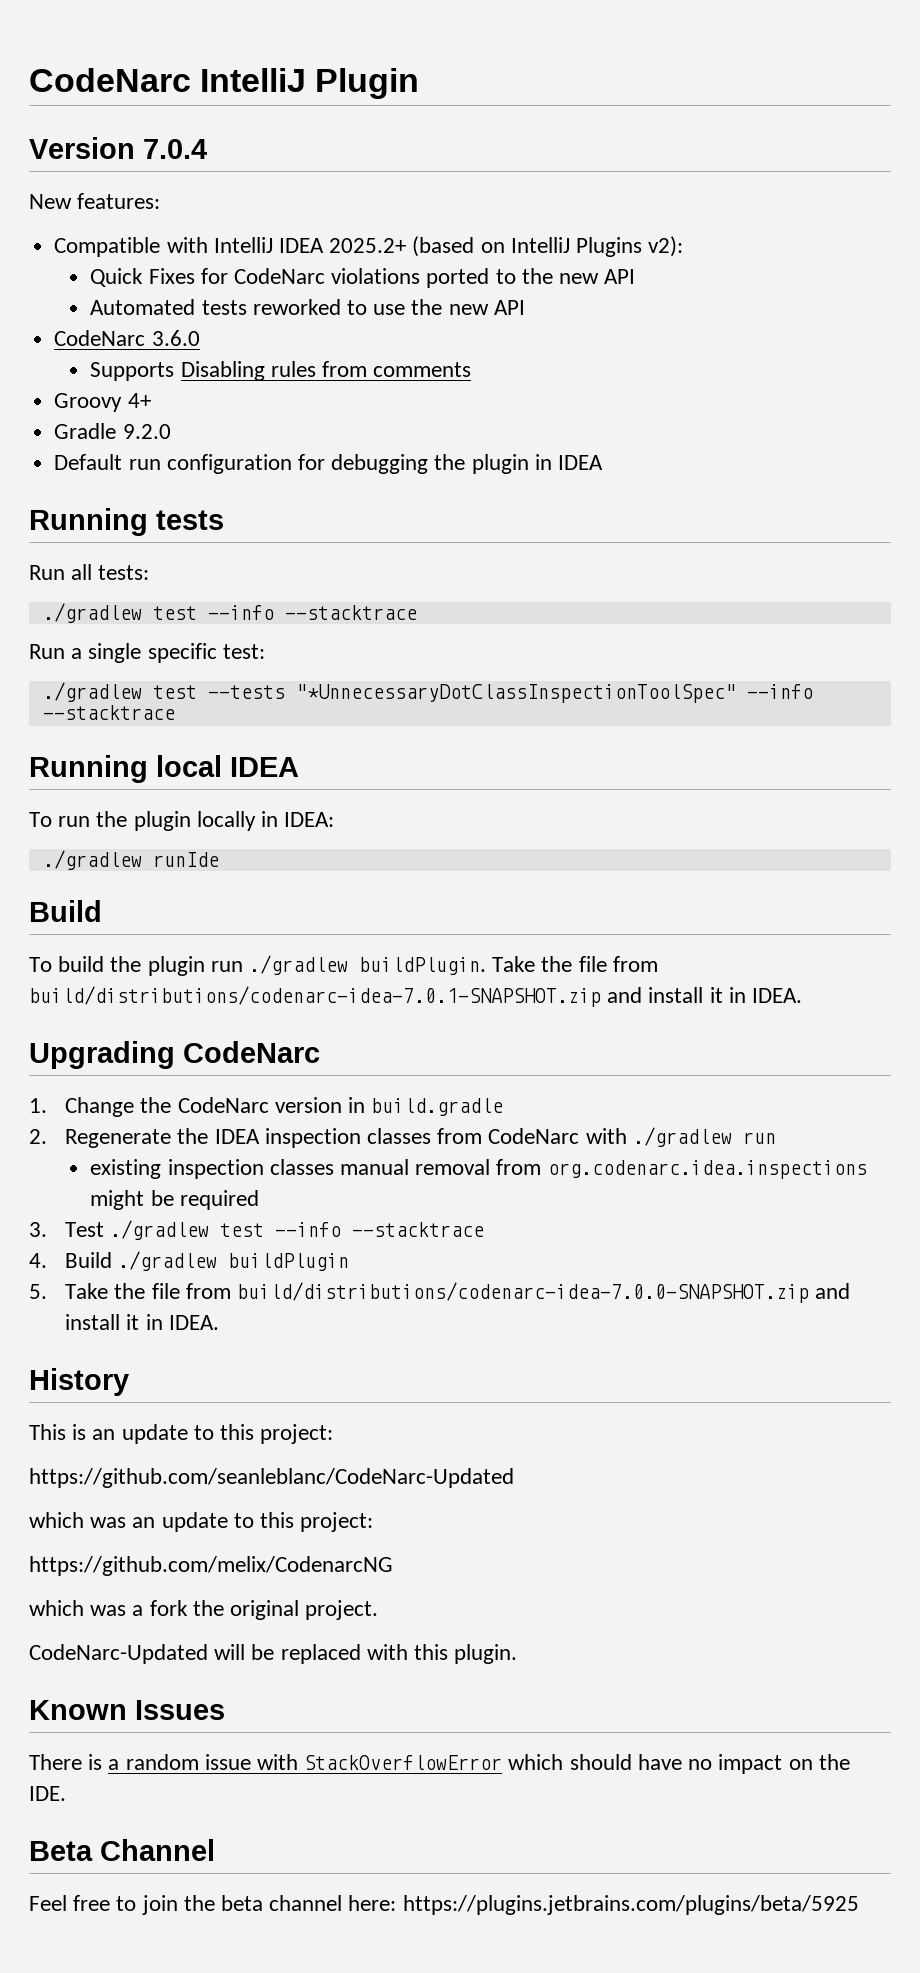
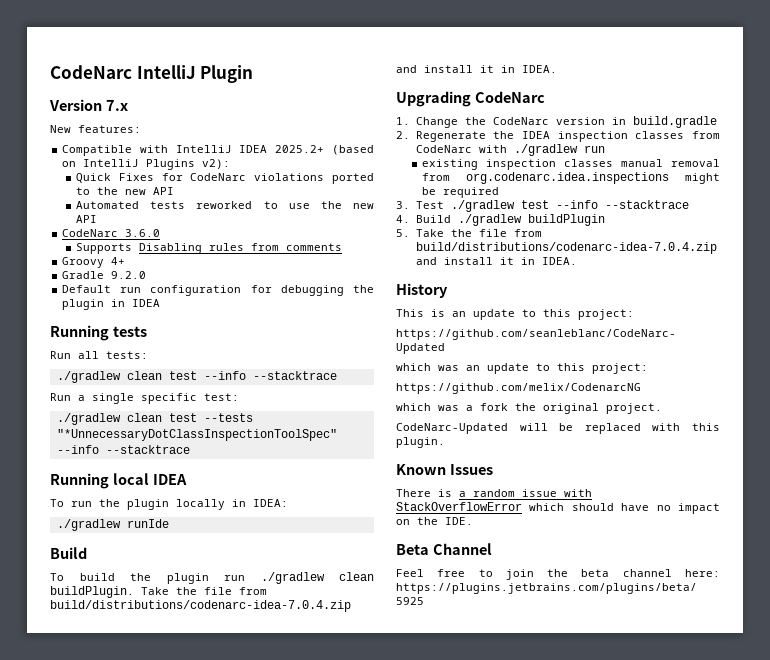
- Version 7.0.4
+ Version 7.x
  Run all tests:
- ./gradlew test --info --stacktrace
+ ./gradlew clean test --info --stacktrace
- ./gradlew test --tests "*UnnecessaryDotClassInspectionToolSpec" --info --stacktrace
+ ./gradlew clean test --tests "*UnnecessaryDotClassInspectionToolSpec" --info --stacktrace
- To build the plugin run ./gradlew buildPlugin. Take the file from build/distributions/codenarc-idea-7.0.1-SNAPSHOT.zip and install it in IDEA.
+ To build the plugin run ./gradlew clean buildPlugin. Take the file from build/distributions/codenarc-idea-7.0.4.zip and install it in IDEA.
- 5. Take the file from build/distributions/codenarc-idea-7.0.0-SNAPSHOT.zip and install it in IDEA.
+ 5. Take the file from build/distributions/codenarc-idea-7.0.4.zip and install it in IDEA.

